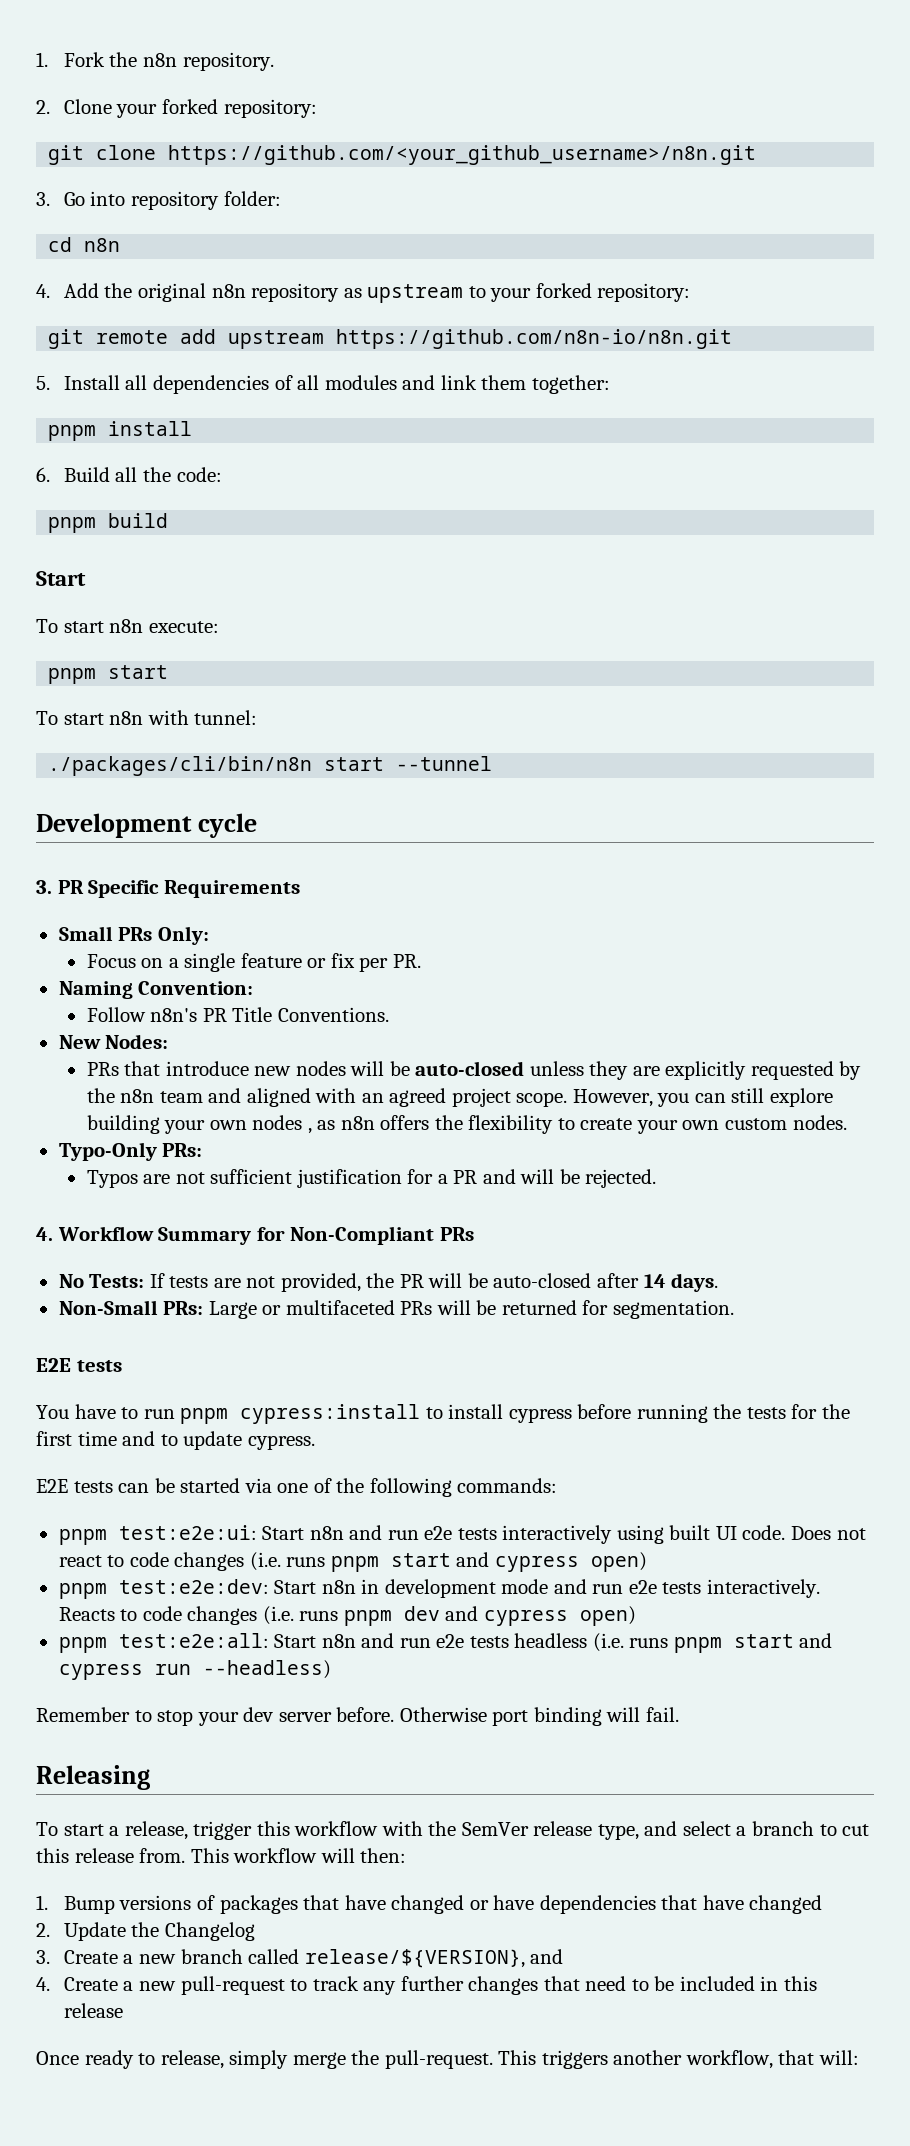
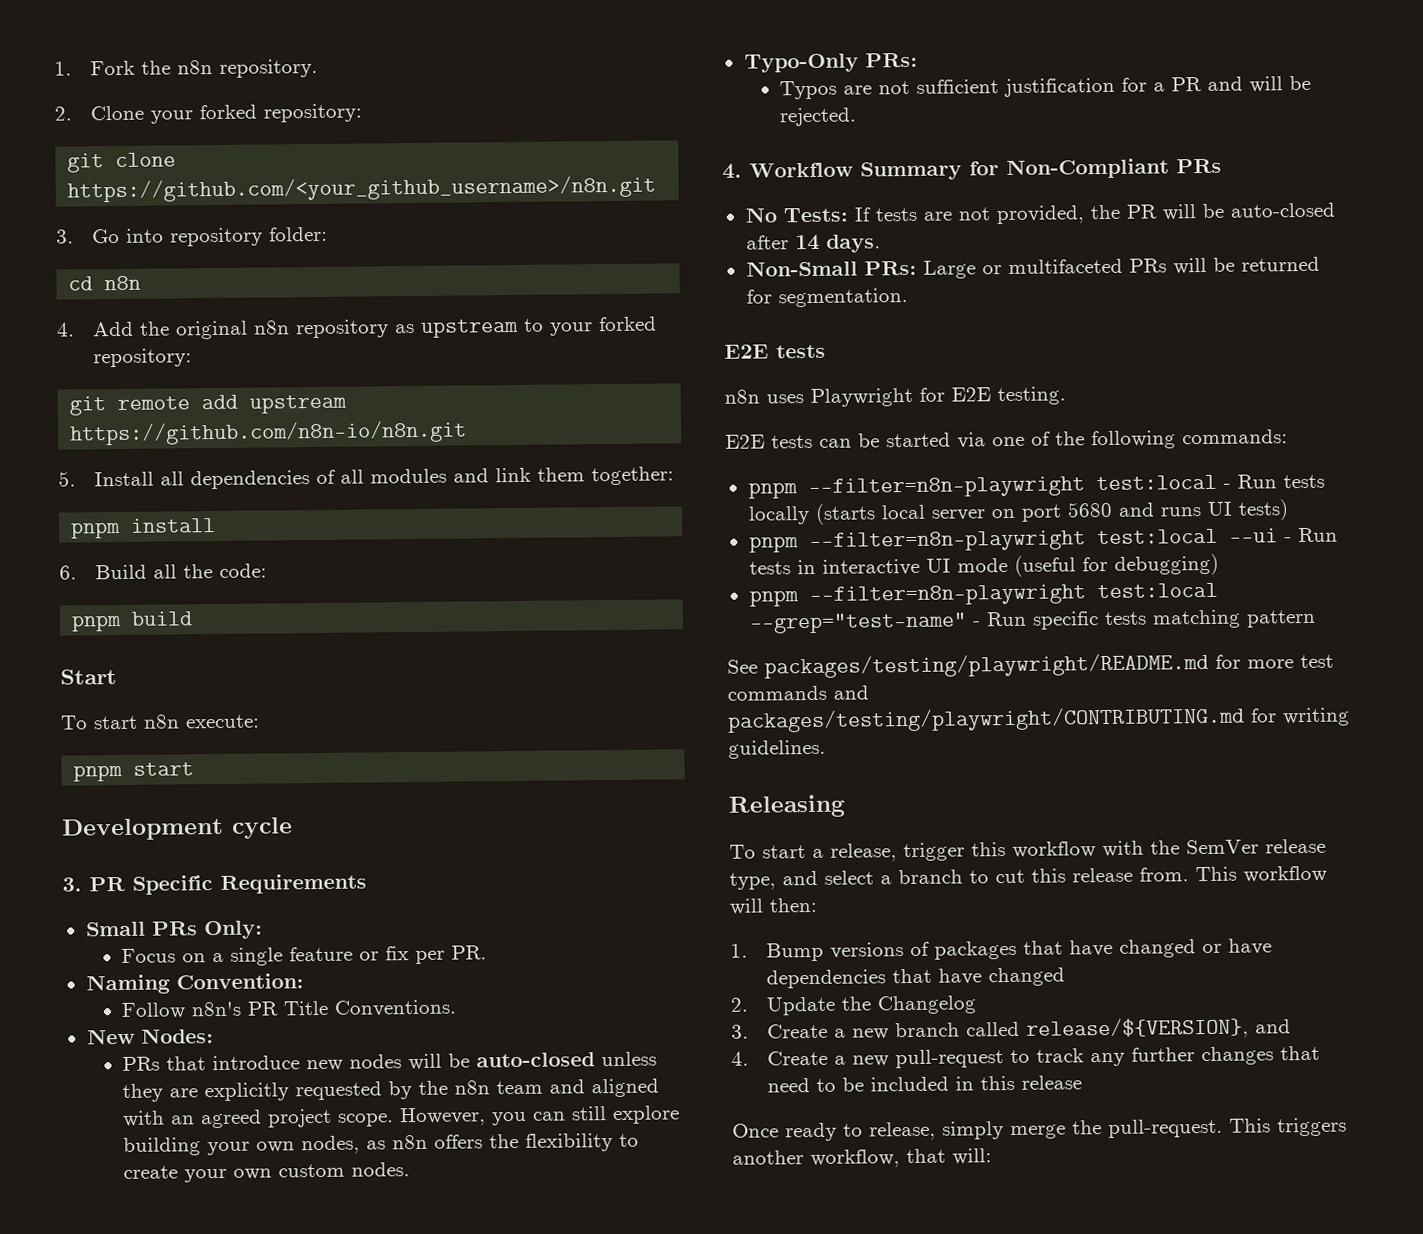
- To start n8n with tunnel:
- ./packages/cli/bin/n8n start --tunnel
- However, you can still explore building your own nodes , as n8n offers the flexibility to create your own custom nodes.
+ However, you can still explore building your own nodes, as n8n offers the flexibility to create your own custom nodes.
- You have to run pnpm cypress:install to install cypress before running the tests for the first time and to update cypress.
+ n8n uses Playwright for E2E testing.
- pnpm test:e2e:ui: Start n8n and run e2e tests interactively using built UI code. Does not react to code changes (i.e. runs pnpm start and cypress open)
- pnpm test:e2e:dev: Start n8n in development mode and run e2e tests interactively. Reacts to code changes (i.e. runs pnpm dev and cypress open)
- pnpm test:e2e:all: Start n8n and run e2e tests headless (i.e. runs pnpm start and cypress run --headless)
- Remember to stop your dev server before. Otherwise port binding will fail.
+ pnpm --filter=n8n-playwright test:local - Run tests locally (starts local server on port 5680 and runs UI tests)
+ pnpm --filter=n8n-playwright test:local --ui - Run tests in interactive UI mode (useful for debugging)
+ pnpm --filter=n8n-playwright test:local --grep="test-name" - Run specific tests matching pattern
+ See packages/testing/playwright/README.md for more test commands and packages/testing/playwright/CONTRIBUTING.md for writing guidelines.

